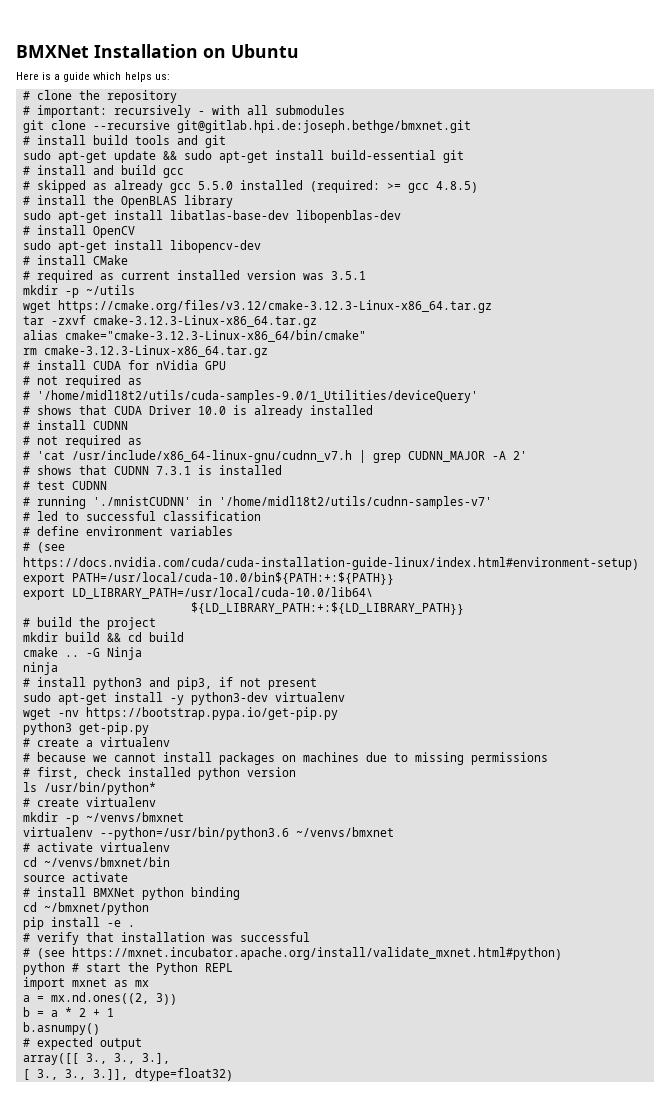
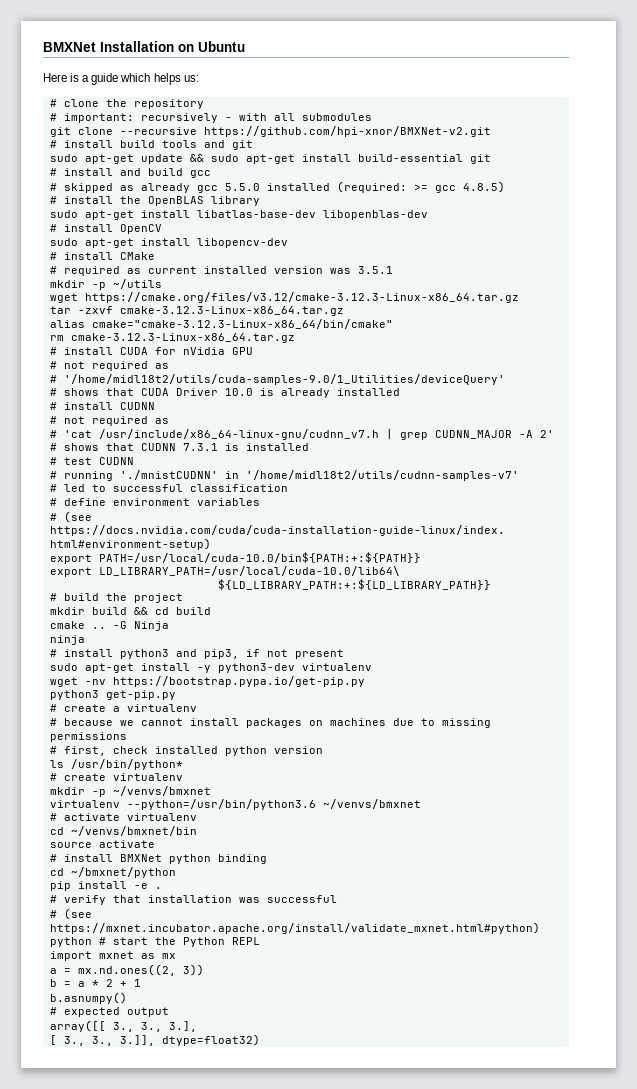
- git clone --recursive git@gitlab.hpi.de:joseph.bethge/bmxnet.git
+ git clone --recursive https://github.com/hpi-xnor/BMXNet-v2.git

